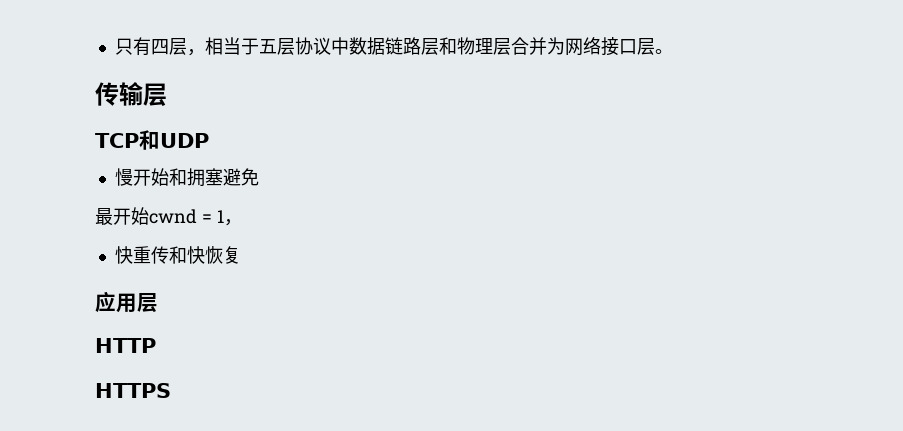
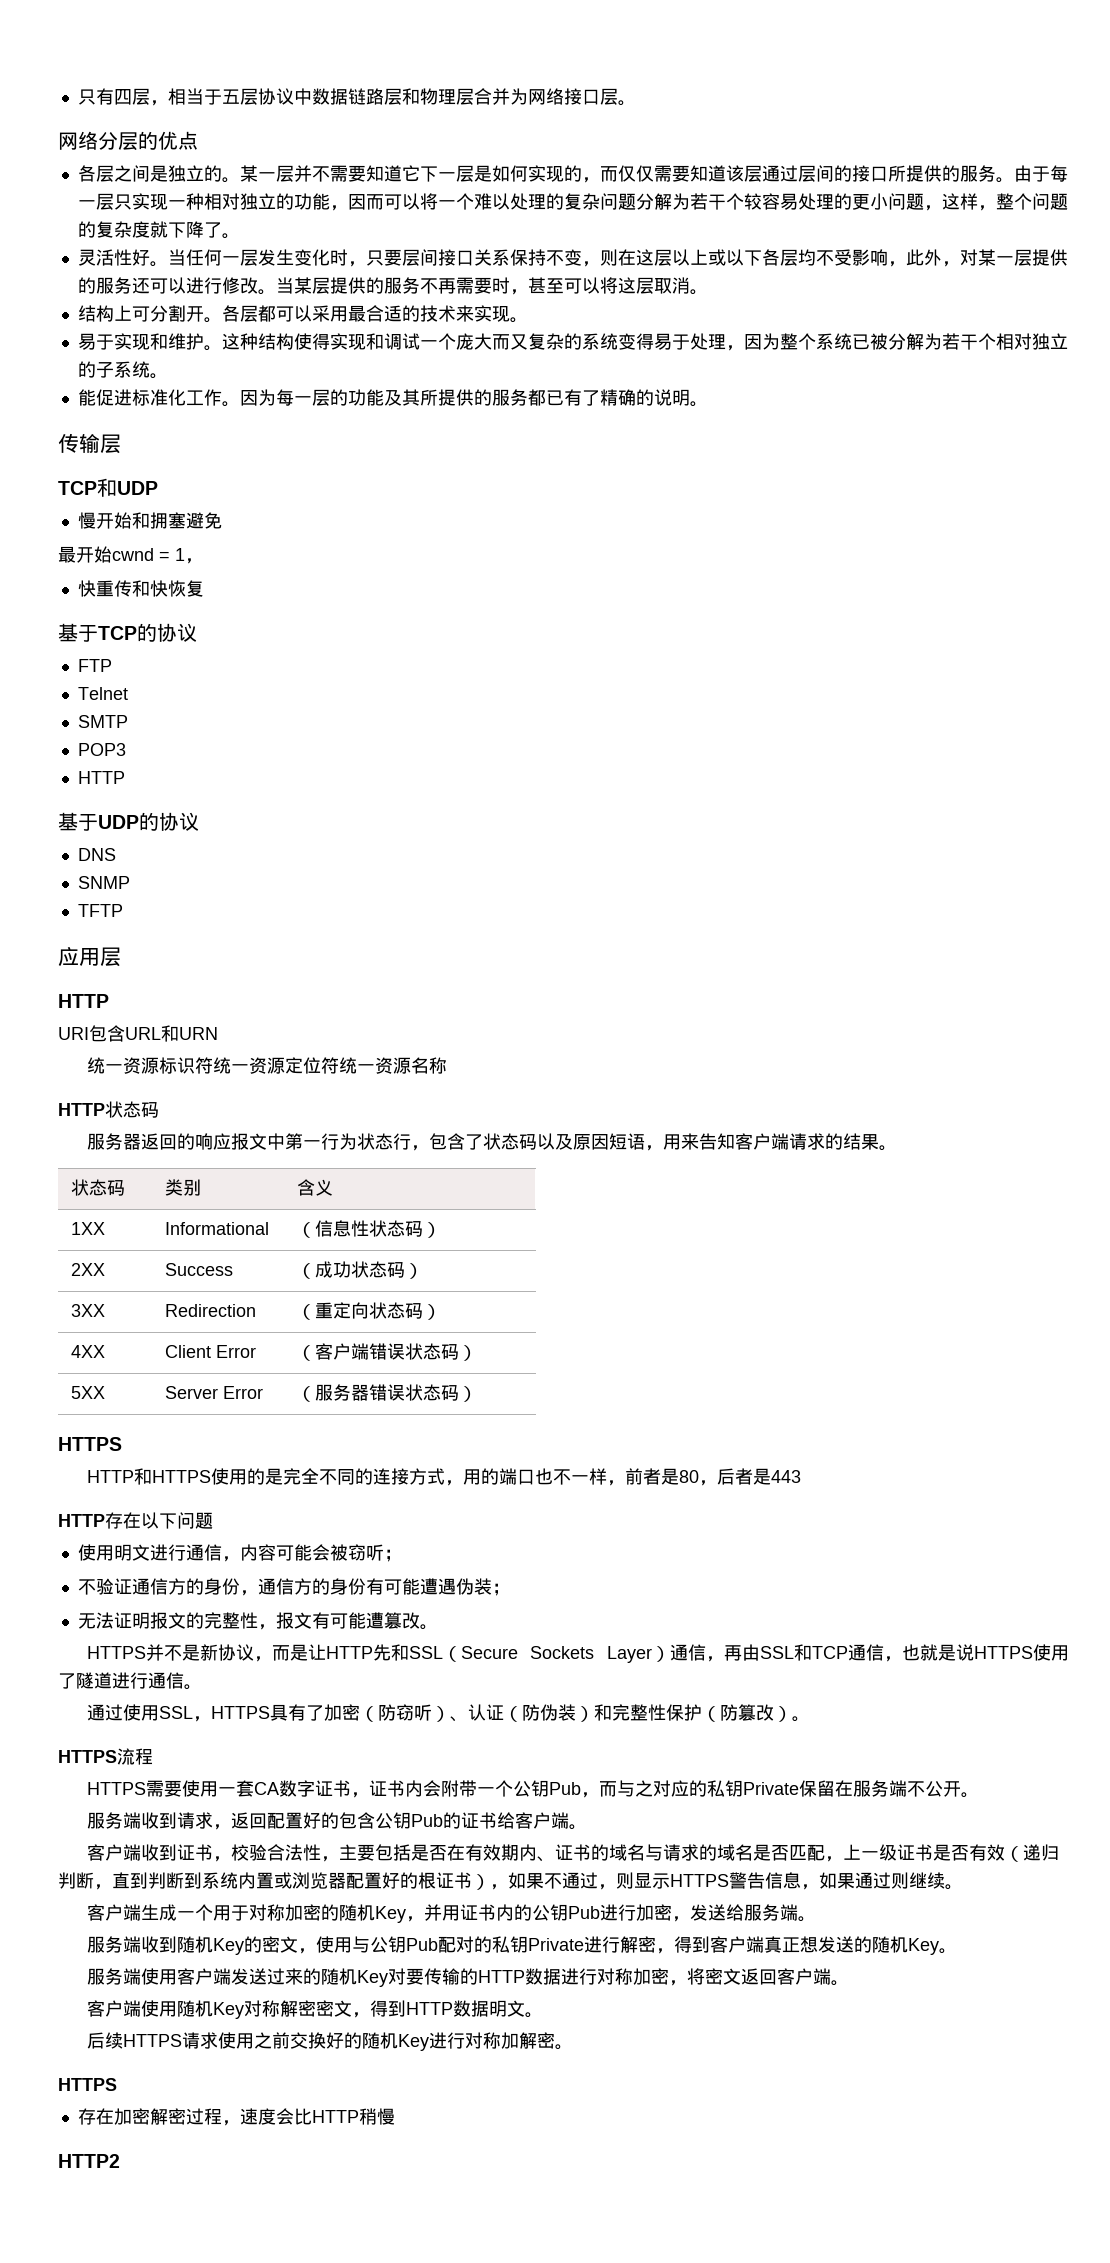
+ 网络分层的优点
+ 各层之间是独立的。某一层并不需要知道它下一层是如何实现的，而仅仅需要知道该层通过层间的接口所提供的服务。由于每一层只实现一种相对独立的功能，因而可以将一个难以处理的复杂问题分解为若干个较容易处理的更小问题，这样，整个问题的复杂度就下降了。
+ 灵活性好。当任何一层发生变化时，只要层间接口关系保持不变，则在这层以上或以下各层均不受影响，此外，对某一层提供的服务还可以进行修改。当某层提供的服务不再需要时，甚至可以将这层取消。
+ 结构上可分割开。各层都可以采用最合适的技术来实现。
+ 易于实现和维护。这种结构使得实现和调试一个庞大而又复杂的系统变得易于处理，因为整个系统已被分解为若干个相对独立的子系统。
+ 能促进标准化工作。因为每一层的功能及其所提供的服务都已有了精确的说明。
+ 基于TCP的协议
+ FTP
+ Telnet
+ SMTP
+ POP3
+ HTTP
+ 基于UDP的协议
+ DNS
+ SNMP
+ TFTP
  应用层
  HTTP
+ URI包含URL和URN
+ 统一资源标识符统一资源定位符统一资源名称
+ HTTP状态码
+ 服务器返回的响应报文中第一行为状态行，包含了状态码以及原因短语，用来告知客户端请求的结果。
+ 状态码 | 类别 | 含义
+ 1XX | Informational | （信息性状态码）
+ 2XX | Success | （成功状态码）
+ 3XX | Redirection | （重定向状态码）
+ 4XX | Client Error | （客户端错误状态码）
+ 5XX | Server Error | （服务器错误状态码）
  HTTPS
+ HTTP和HTTPS使用的是完全不同的连接方式，用的端口也不一样，前者是80，后者是443
+ HTTP存在以下问题
+ 使用明文进行通信，内容可能会被窃听；
+ 不验证通信方的身份，通信方的身份有可能遭遇伪装；
+ 无法证明报文的完整性，报文有可能遭篡改。
+ HTTPS并不是新协议，而是让HTTP先和SSL（Secure Sockets Layer）通信，再由SSL和TCP通信，也就是说HTTPS使用了隧道进行通信。
+ 通过使用SSL，HTTPS具有了加密（防窃听）、认证（防伪装）和完整性保护（防篡改）。
+ HTTPS流程
+ HTTPS需要使用一套CA数字证书，证书内会附带一个公钥Pub，而与之对应的私钥Private保留在服务端不公开。
+ 服务端收到请求，返回配置好的包含公钥Pub的证书给客户端。
+ 客户端收到证书，校验合法性，主要包括是否在有效期内、证书的域名与请求的域名是否匹配，上一级证书是否有效（递归判断，直到判断到系统内置或浏览器配置好的根证书），如果不通过，则显示HTTPS警告信息，如果通过则继续。
+ 客户端生成一个用于对称加密的随机Key，并用证书内的公钥Pub进行加密，发送给服务端。
+ 服务端收到随机Key的密文，使用与公钥Pub配对的私钥Private进行解密，得到客户端真正想发送的随机Key。
+ 服务端使用客户端发送过来的随机Key对要传输的HTTP数据进行对称加密，将密文返回客户端。
+ 客户端使用随机Key对称解密密文，得到HTTP数据明文。
+ 后续HTTPS请求使用之前交换好的随机Key进行对称加解密。
+ HTTPS
+ 存在加密解密过程，速度会比HTTP稍慢
+ HTTP2

